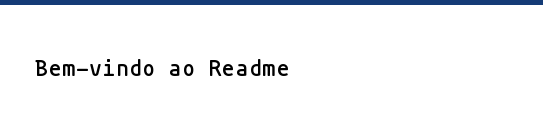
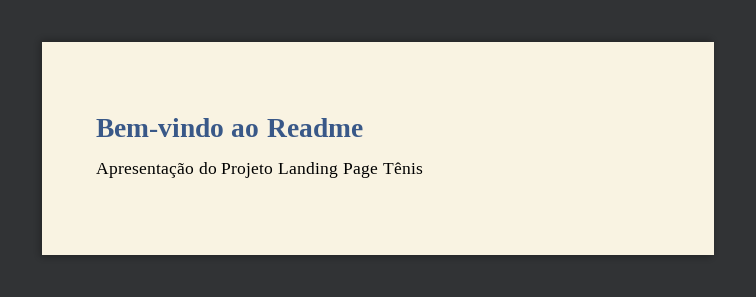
+ Apresentação do Projeto Landing Page Tênis

